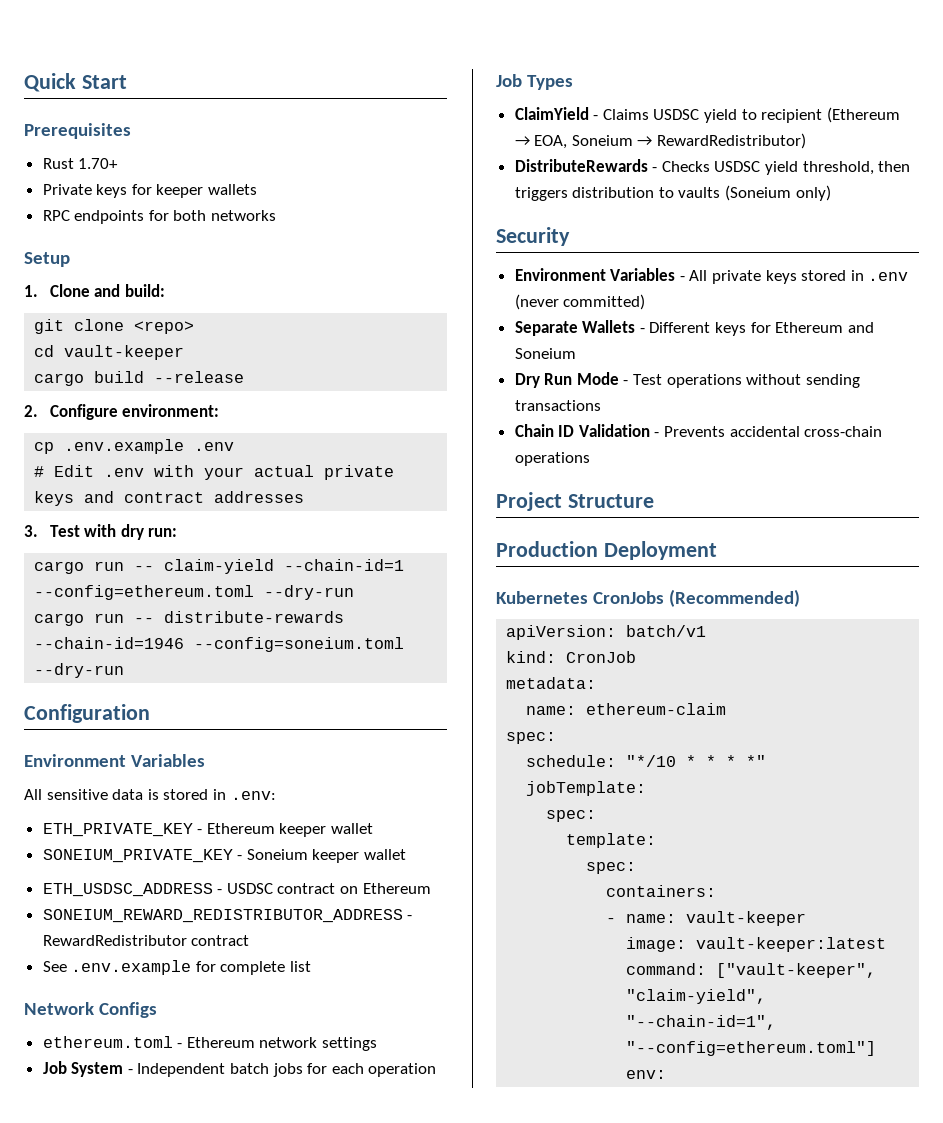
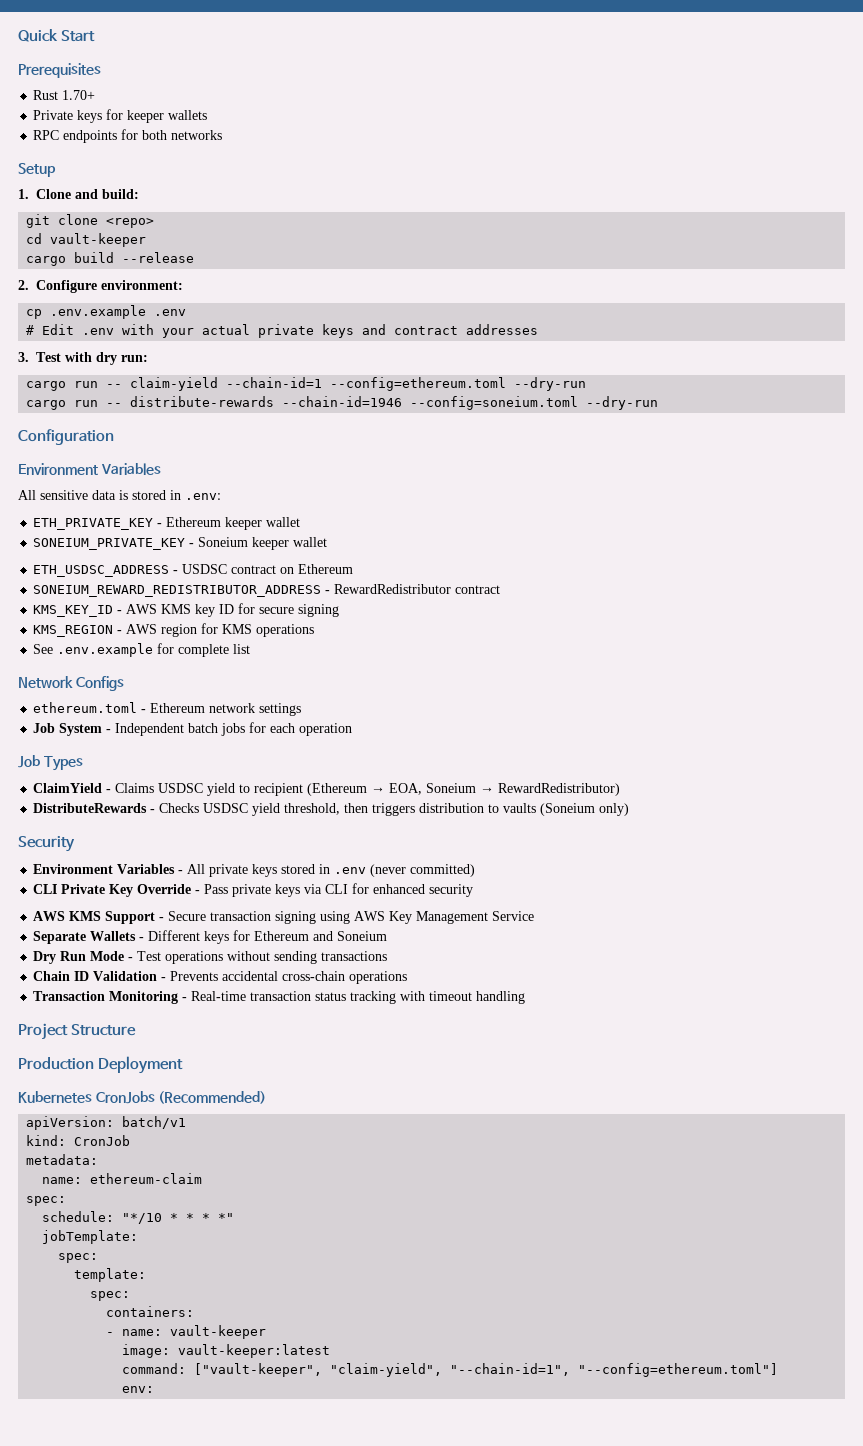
+ KMS_KEY_ID - AWS KMS key ID for secure signing
+ KMS_REGION - AWS region for KMS operations
+ CLI Private Key Override - Pass private keys via CLI for enhanced security
+ AWS KMS Support - Secure transaction signing using AWS Key Management Service
+ Transaction Monitoring - Real-time transaction status tracking with timeout handling

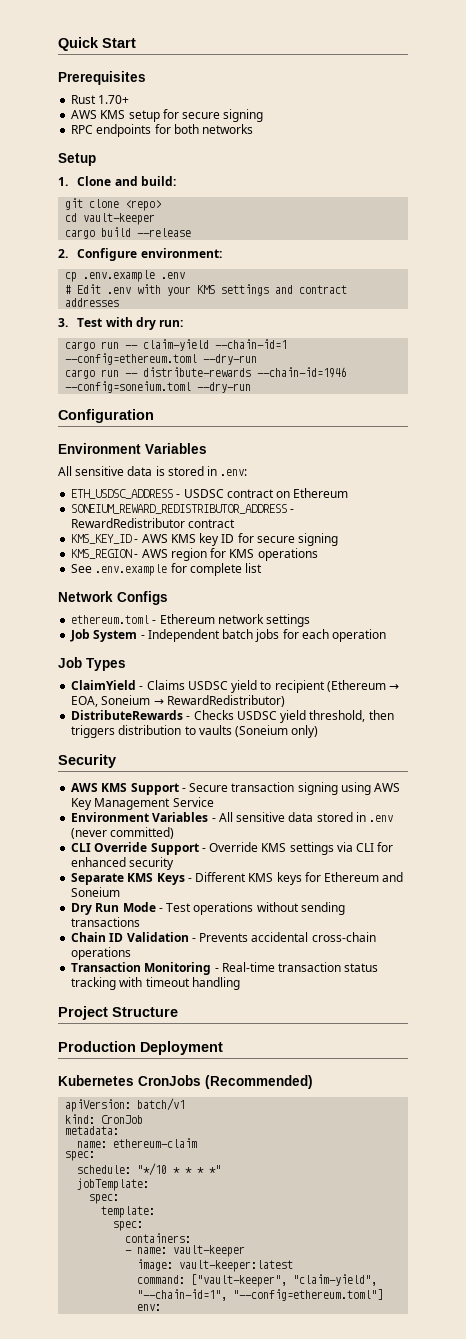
- Private keys for keeper wallets
+ AWS KMS setup for secure signing
- # Edit .env with your actual private keys and contract addresses
+ # Edit .env with your KMS settings and contract addresses
- ETH_PRIVATE_KEY - Ethereum keeper wallet
- SONEIUM_PRIVATE_KEY - Soneium keeper wallet
- Environment Variables - All private keys stored in .env (never committed)
- CLI Private Key Override - Pass private keys via CLI for enhanced security
+ Environment Variables - All sensitive data stored in .env (never committed)
+ CLI Override Support - Override KMS settings via CLI for enhanced security
- Separate Wallets - Different keys for Ethereum and Soneium
+ Separate KMS Keys - Different KMS keys for Ethereum and Soneium

